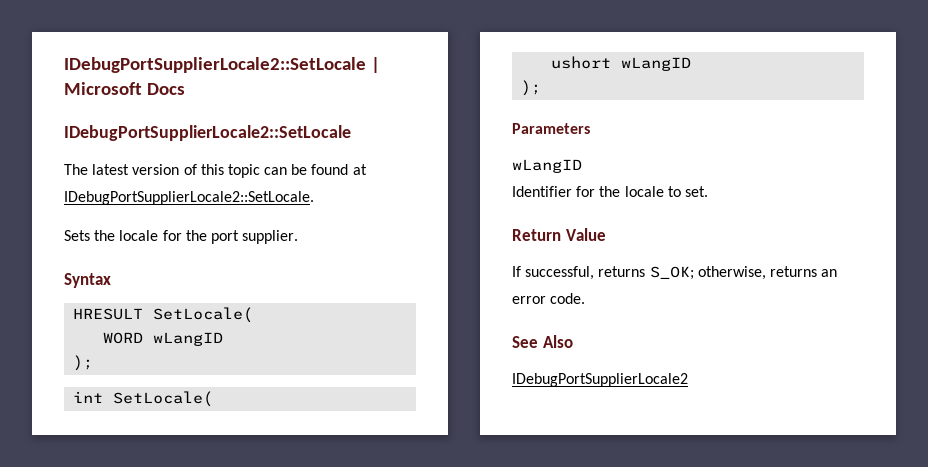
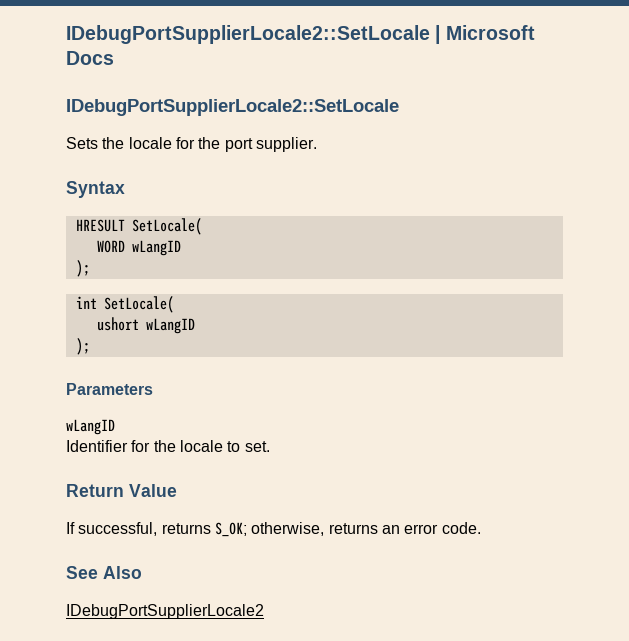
- The latest version of this topic can be found at IDebugPortSupplierLocale2::SetLocale.

